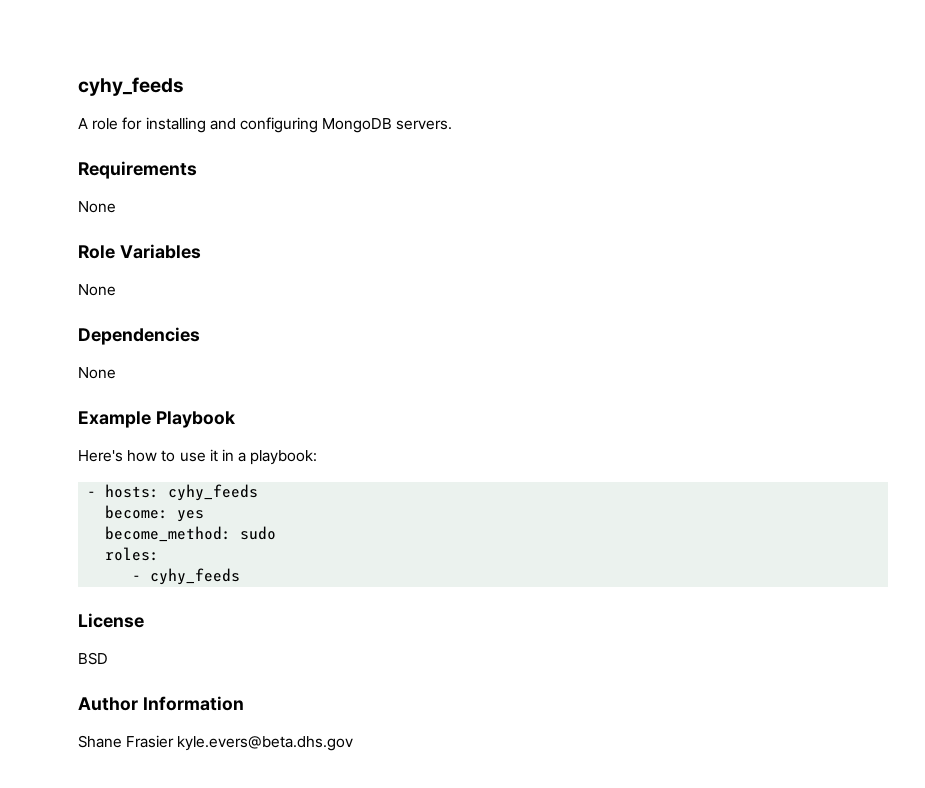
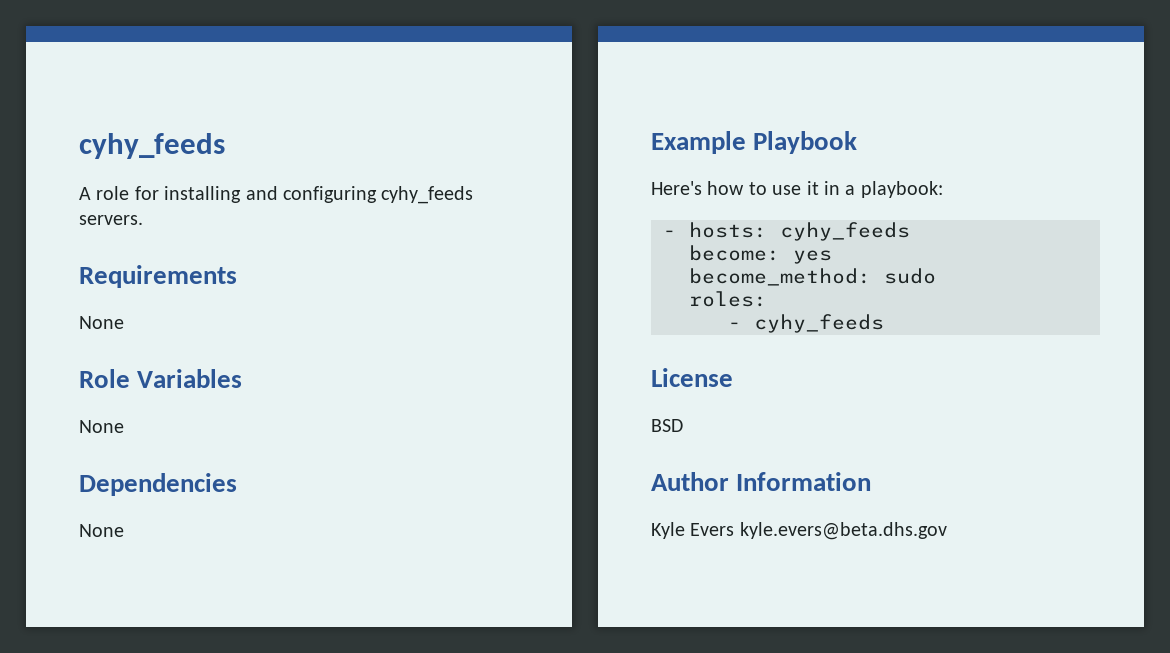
- A role for installing and configuring MongoDB servers.
+ A role for installing and configuring cyhy_feeds servers.
- Shane Frasier kyle.evers@beta.dhs.gov
+ Kyle Evers kyle.evers@beta.dhs.gov

